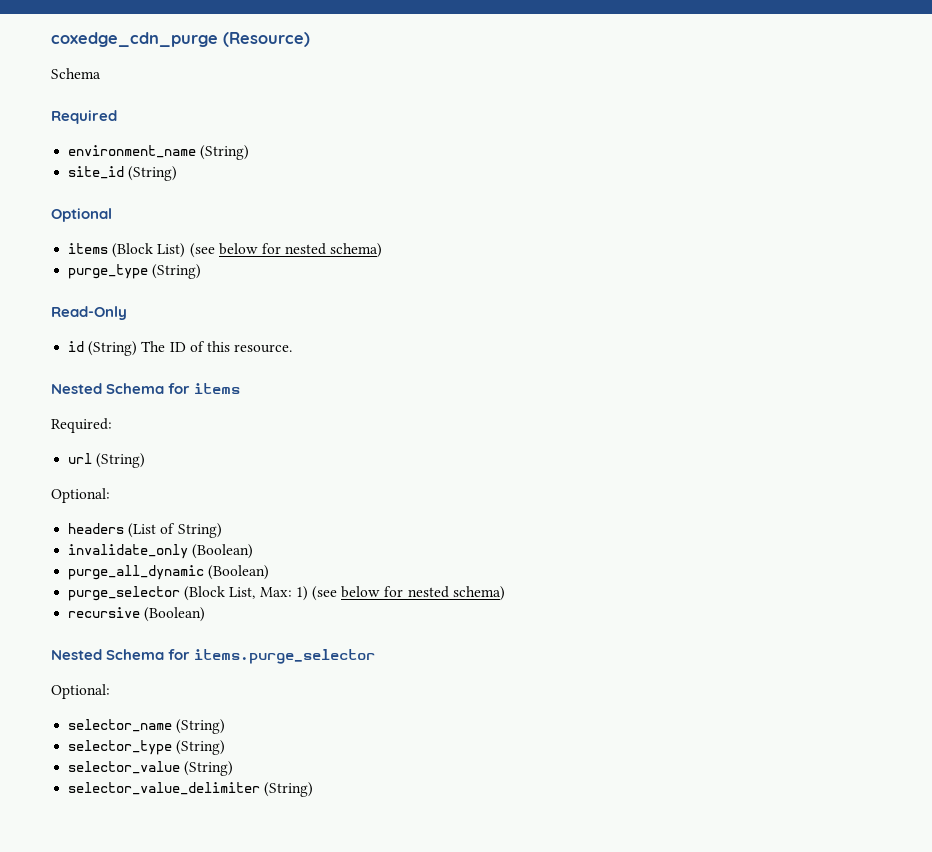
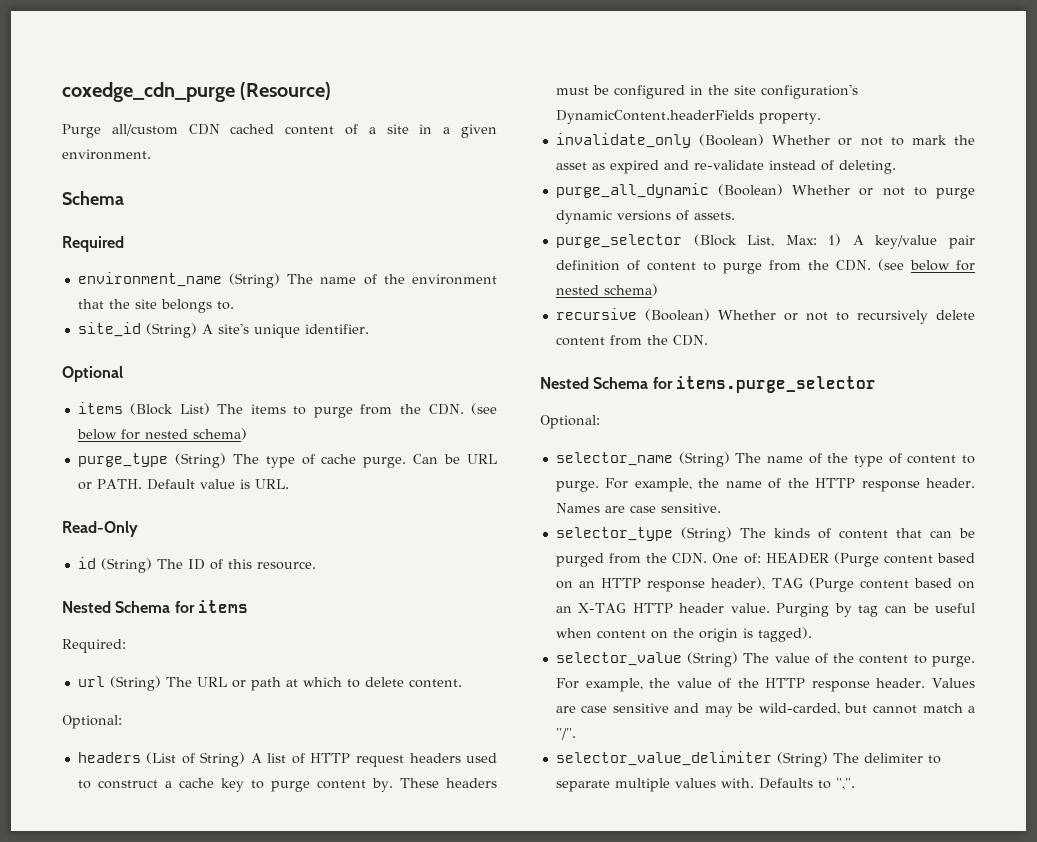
  coxedge_cdn_purge (Resource)
+ Purge all/custom CDN cached content of a site in a given environment.
  Schema
  Required
- environment_name (String)
- site_id (String)
+ environment_name (String) The name of the environment that the site belongs to.
+ site_id (String) A site's unique identifier.
  Optional
- items (Block List) (see below for nested schema)
+ items (Block List) The items to purge from the CDN. (see below for nested schema)
- purge_type (String)
+ purge_type (String) The type of cache purge. Can be URL or PATH. Default value is URL.
- url (String)
+ url (String) The URL or path at which to delete content.
- headers (List of String)
- invalidate_only (Boolean)
- purge_all_dynamic (Boolean)
+ headers (List of String) A list of HTTP request headers used to construct a cache key to purge content by. These headers must be configured in the site configuration's DynamicContent.headerFields property.
+ invalidate_only (Boolean) Whether or not to mark the asset as expired and re-validate instead of deleting.
+ purge_all_dynamic (Boolean) Whether or not to purge dynamic versions of assets.
- purge_selector (Block List, Max: 1) (see below for nested schema)
+ purge_selector (Block List, Max: 1) A key/value pair definition of content to purge from the CDN. (see below for nested schema)
- recursive (Boolean)
+ recursive (Boolean) Whether or not to recursively delete content from the CDN.
- selector_name (String)
- selector_type (String)
- selector_value (String)
- selector_value_delimiter (String)
+ selector_name (String) The name of the type of content to purge. For example, the name of the HTTP response header. Names are case sensitive.
+ selector_type (String) The kinds of content that can be purged from the CDN. One of: HEADER (Purge content based on an HTTP response header), TAG (Purge content based on an X-TAG HTTP header value. Purging by tag can be useful when content on the origin is tagged).
+ selector_value (String) The value of the content to purge. For example, the value of the HTTP response header. Values are case sensitive and may be wild-carded, but cannot match a "/".
+ selector_value_delimiter (String) The delimiter to separate multiple values with. Defaults to ",".

